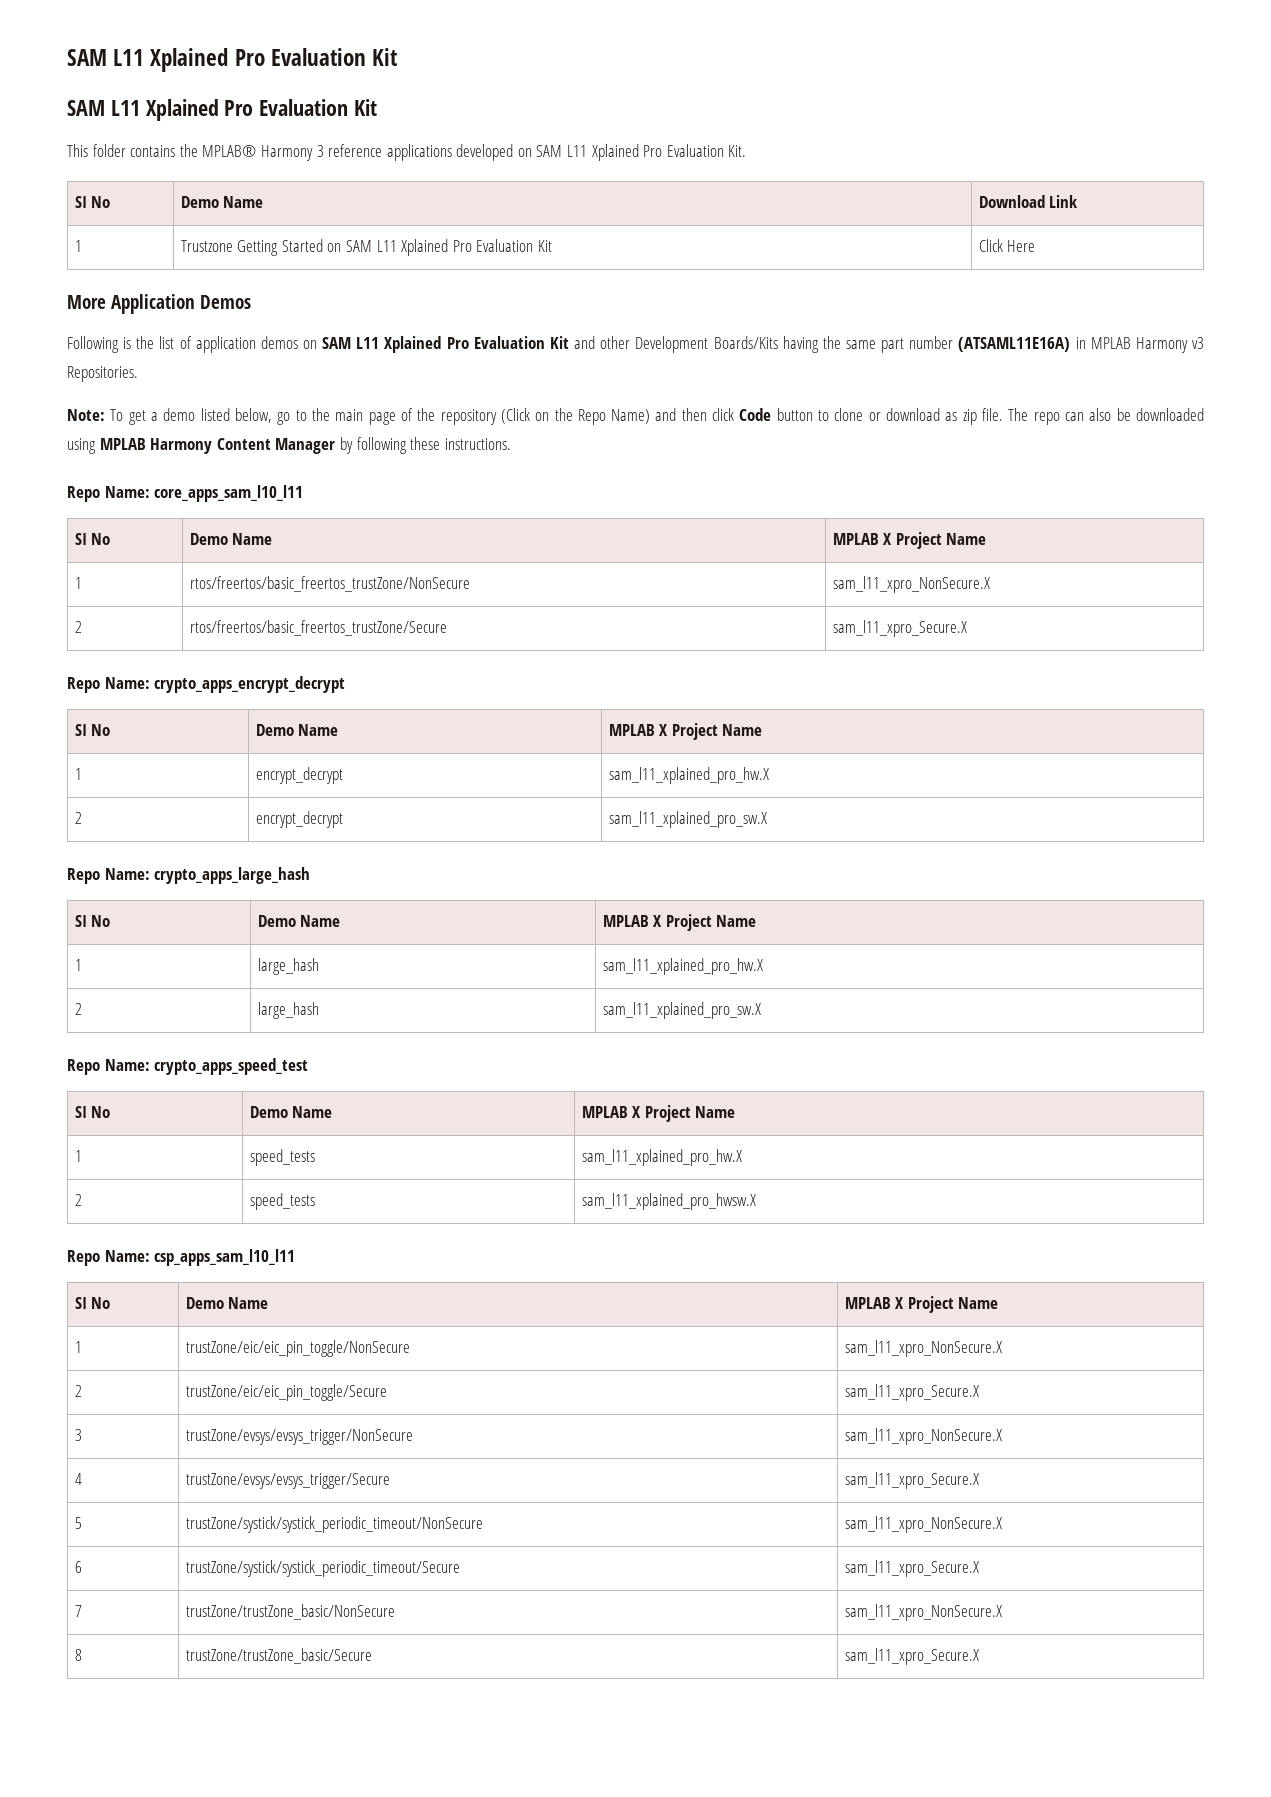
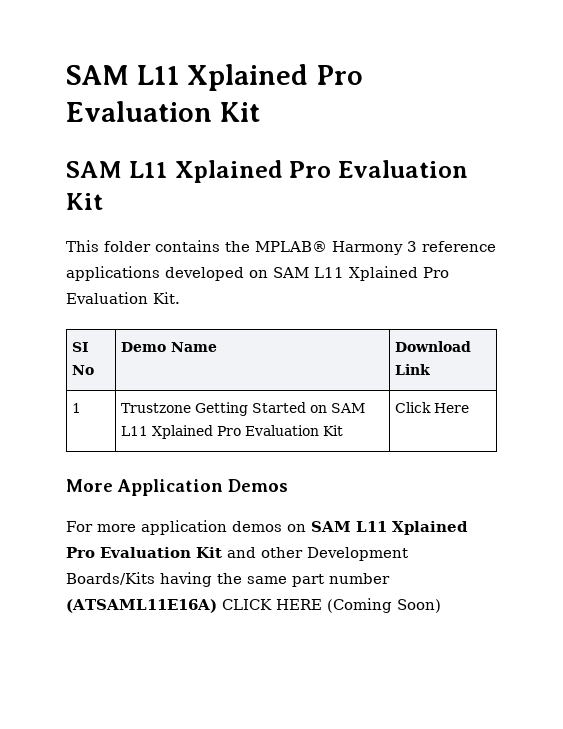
- Following is the list of application demos on SAM L11 Xplained Pro Evaluation Kit and other Development Boards/Kits having the same part number (ATSAML11E16A) in MPLAB Harmony v3 Repositories.
- Note: To get a demo listed below, go to the main page of the repository (Click on the Repo Name) and then click Code button to clone or download as zip file. The repo can also be downloaded using MPLAB Harmony Content Manager by following these instructions.
- Repo Name: core_apps_sam_l10_l11
- SI No | Demo Name | MPLAB X Project Name
- 1 | rtos/freertos/basic_freertos_trustZone/NonSecure | sam_l11_xpro_NonSecure.X
- 2 | rtos/freertos/basic_freertos_trustZone/Secure | sam_l11_xpro_Secure.X
- Repo Name: crypto_apps_encrypt_decrypt
- SI No | Demo Name | MPLAB X Project Name
- 1 | encrypt_decrypt | sam_l11_xplained_pro_hw.X
- 2 | encrypt_decrypt | sam_l11_xplained_pro_sw.X
- Repo Name: crypto_apps_large_hash
- SI No | Demo Name | MPLAB X Project Name
- 1 | large_hash | sam_l11_xplained_pro_hw.X
- 2 | large_hash | sam_l11_xplained_pro_sw.X
- Repo Name: crypto_apps_speed_test
- SI No | Demo Name | MPLAB X Project Name
- 1 | speed_tests | sam_l11_xplained_pro_hw.X
- 2 | speed_tests | sam_l11_xplained_pro_hwsw.X
- Repo Name: csp_apps_sam_l10_l11
- SI No | Demo Name | MPLAB X Project Name
- 1 | trustZone/eic/eic_pin_toggle/NonSecure | sam_l11_xpro_NonSecure.X
- 2 | trustZone/eic/eic_pin_toggle/Secure | sam_l11_xpro_Secure.X
- 3 | trustZone/evsys/evsys_trigger/NonSecure | sam_l11_xpro_NonSecure.X
- 4 | trustZone/evsys/evsys_trigger/Secure | sam_l11_xpro_Secure.X
- 5 | trustZone/systick/systick_periodic_timeout/NonSecure | sam_l11_xpro_NonSecure.X
- 6 | trustZone/systick/systick_periodic_timeout/Secure | sam_l11_xpro_Secure.X
- 7 | trustZone/trustZone_basic/NonSecure | sam_l11_xpro_NonSecure.X
- 8 | trustZone/trustZone_basic/Secure | sam_l11_xpro_Secure.X
+ For more application demos on SAM L11 Xplained Pro Evaluation Kit and other Development Boards/Kits having the same part number (ATSAML11E16A) CLICK HERE (Coming Soon)

